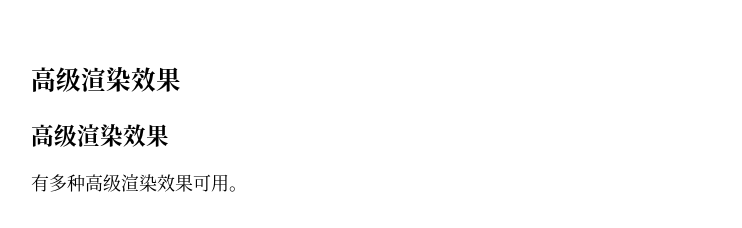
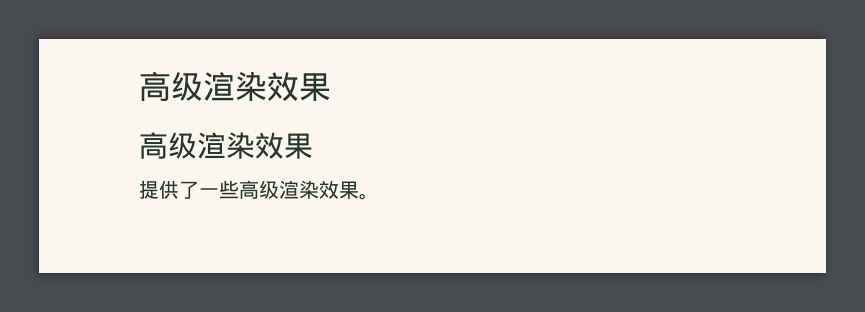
- 有多种高级渲染效果可用。
+ 提供了一些高级渲染效果。

